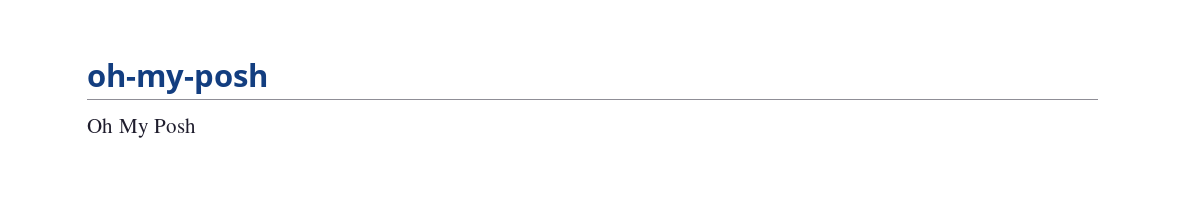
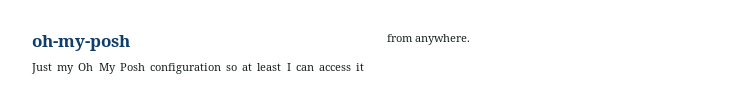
- Oh My Posh
+ Just my Oh My Posh configuration so at least I can access it from anywhere.

